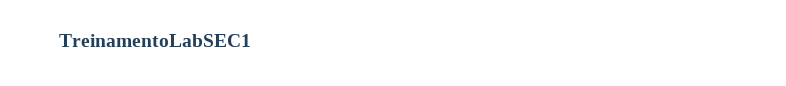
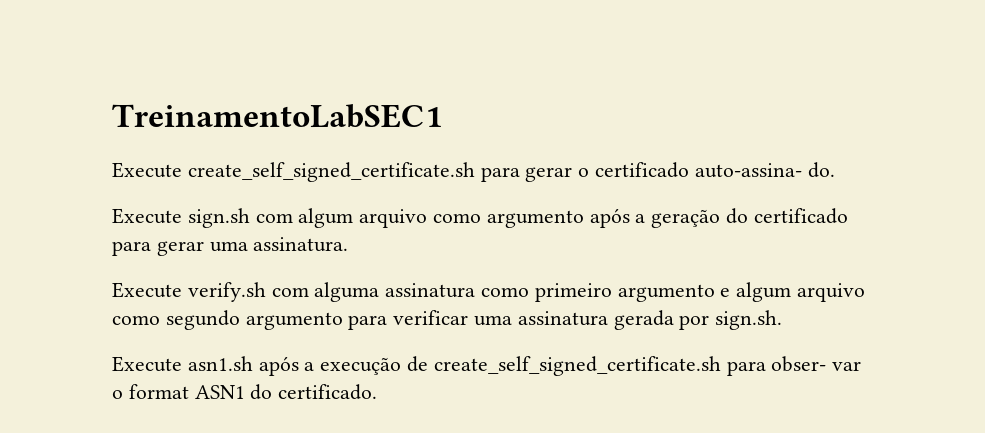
+ Execute create_self_signed_certificate.sh para gerar o certificado auto-assina- do.
+ Execute sign.sh com algum arquivo como argumento após a geração do certificado para gerar uma assinatura.
+ Execute verify.sh com alguma assinatura como primeiro argumento e algum arquivo como segundo argumento para verificar uma assinatura gerada por sign.sh.
+ Execute asn1.sh após a execução de create_self_signed_certificate.sh para obser- var o format ASN1 do certificado.

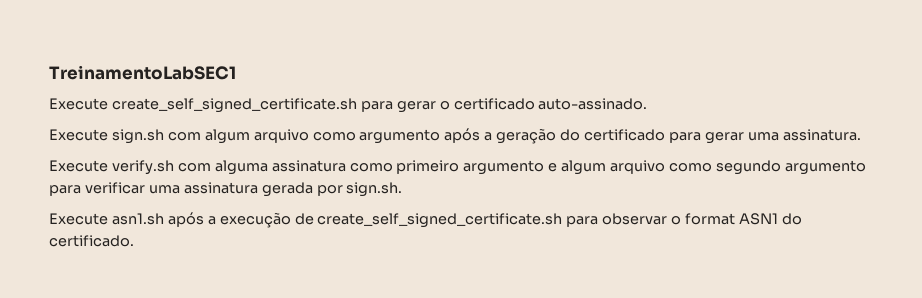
- Execute create_self_signed_certificate.sh para gerar o certificado auto-assina- do.
+ Execute create_self_signed_certificate.sh para gerar o certificado auto-assinado.
- Execute asn1.sh após a execução de create_self_signed_certificate.sh para obser- var o format ASN1 do certificado.
+ Execute asn1.sh após a execução de create_self_signed_certificate.sh para observar o format ASN1 do certificado.

